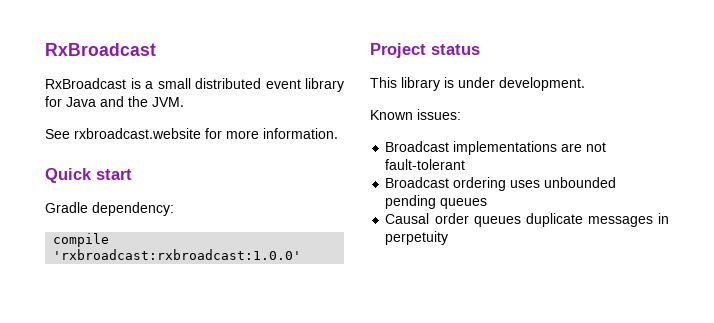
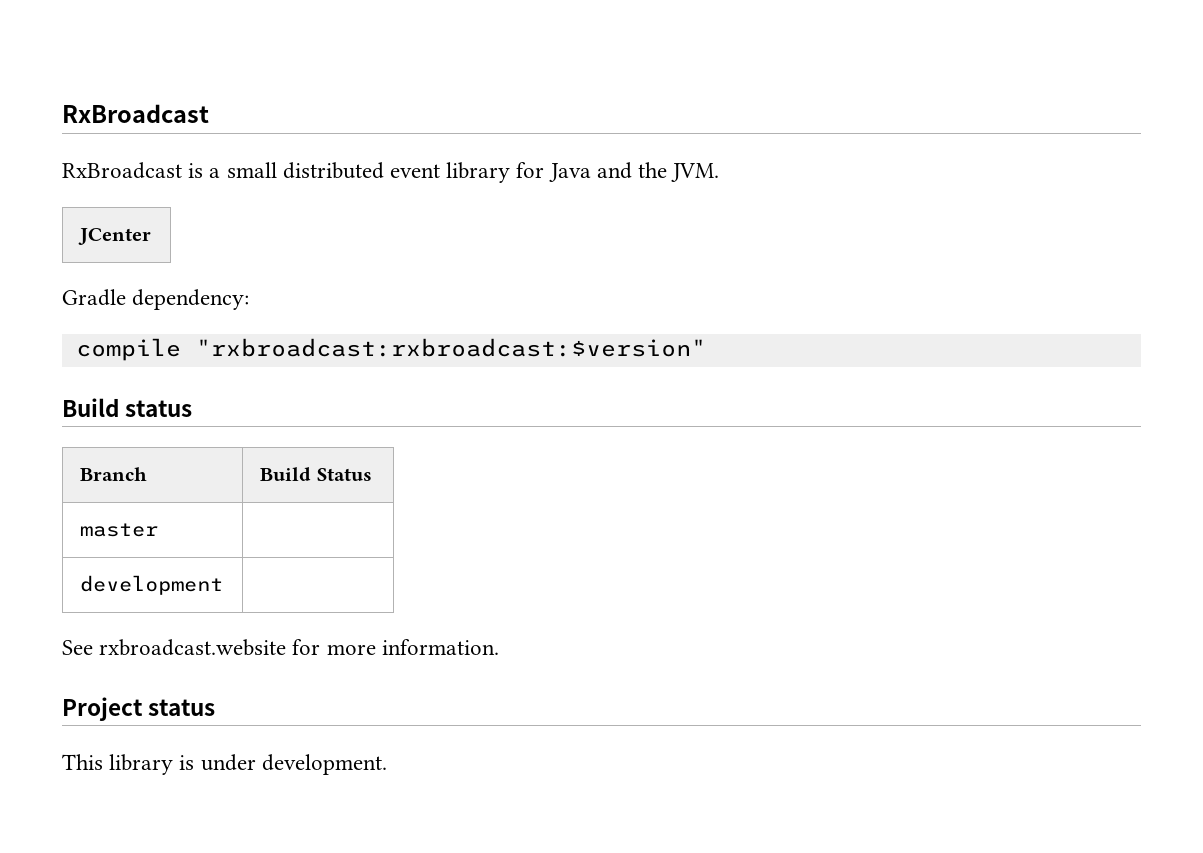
+ JCenter
+ Gradle dependency:
+ compile "rxbroadcast:rxbroadcast:$version"
+ Build status
+ Branch | Build Status
+ master |
+ development |
- Quick start
- Gradle dependency:
- compile 'rxbroadcast:rxbroadcast:1.0.0'
- Known issues:
- Broadcast implementations are not fault-tolerant
- Broadcast ordering uses unbounded pending queues
- Causal order queues duplicate messages in perpetuity

